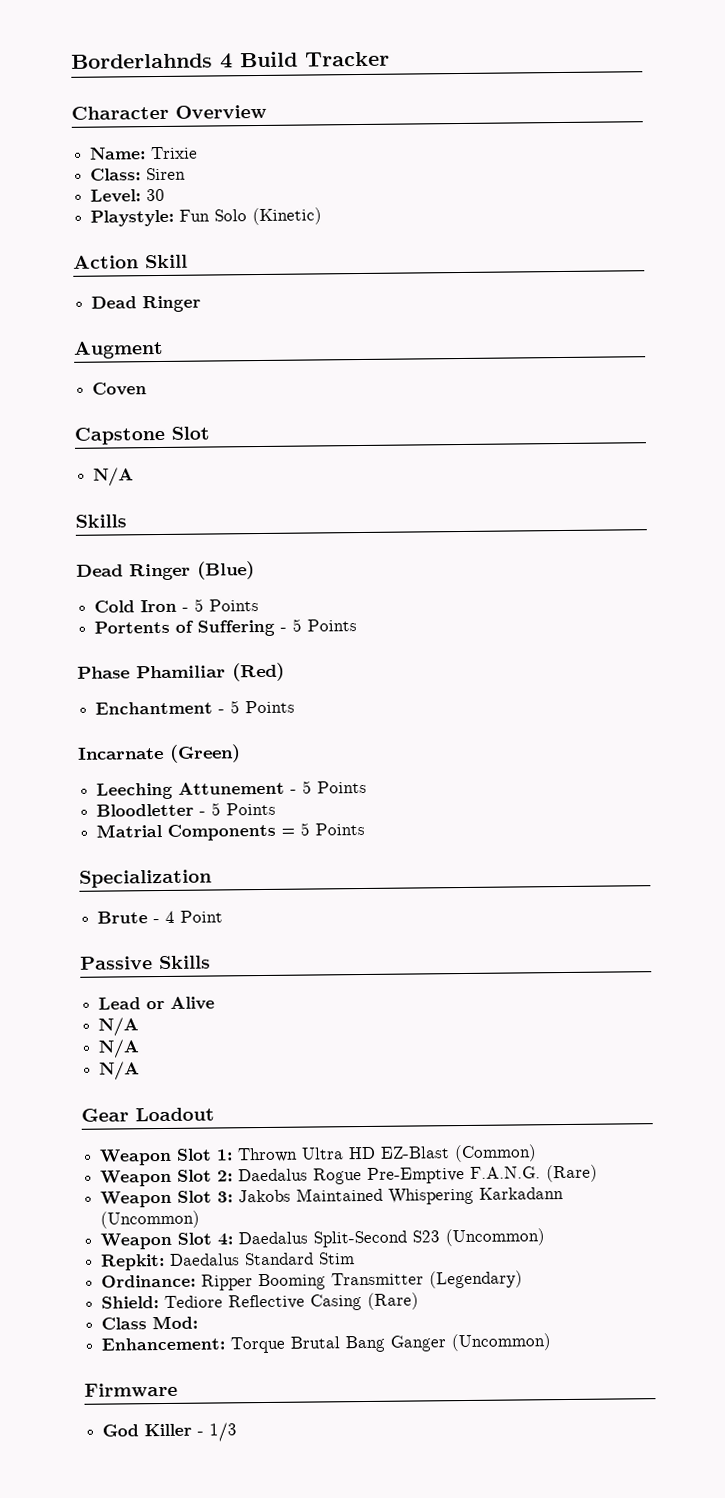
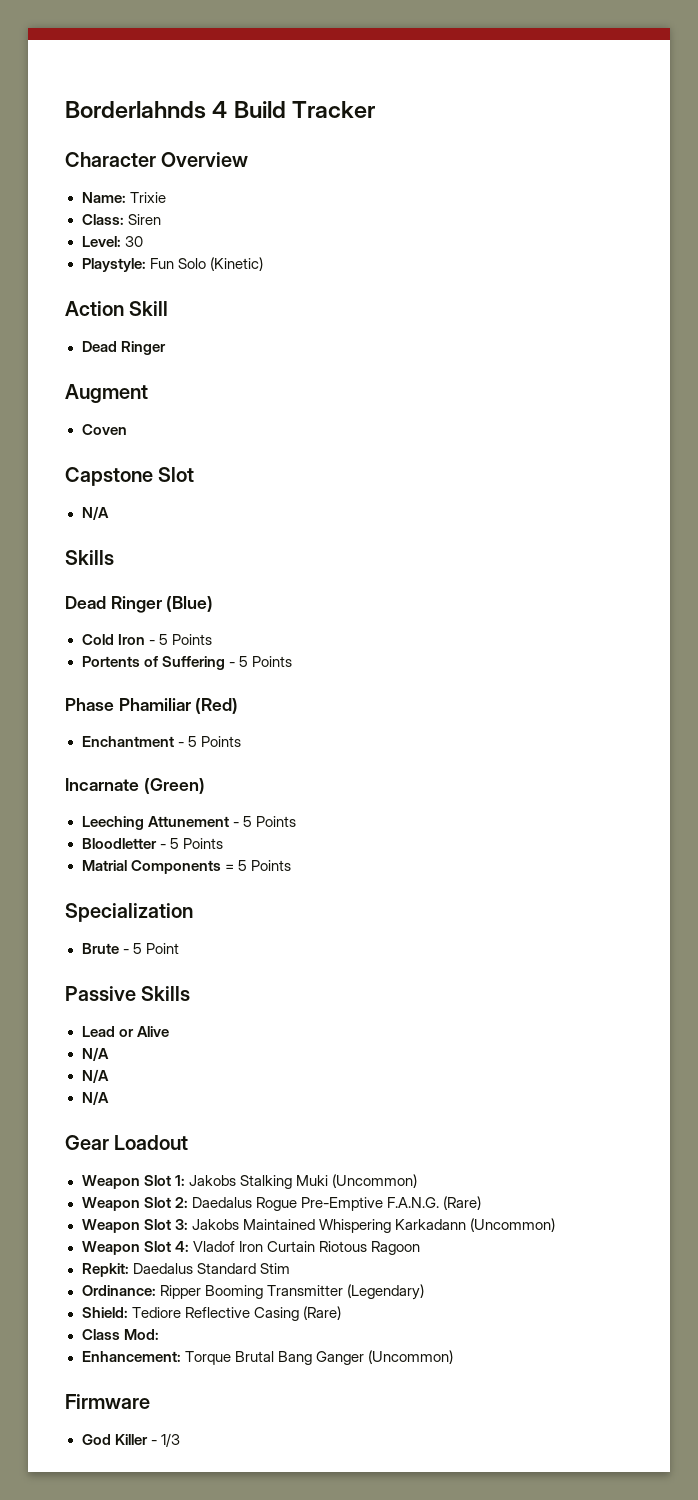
- Brute - 4 Point
+ Brute - 5 Point
- Weapon Slot 1: Thrown Ultra HD EZ-Blast (Common)
+ Weapon Slot 1: Jakobs Stalking Muki (Uncommon)
- Weapon Slot 4: Daedalus Split-Second S23 (Uncommon)
+ Weapon Slot 4: Vladof Iron Curtain Riotous Ragoon

